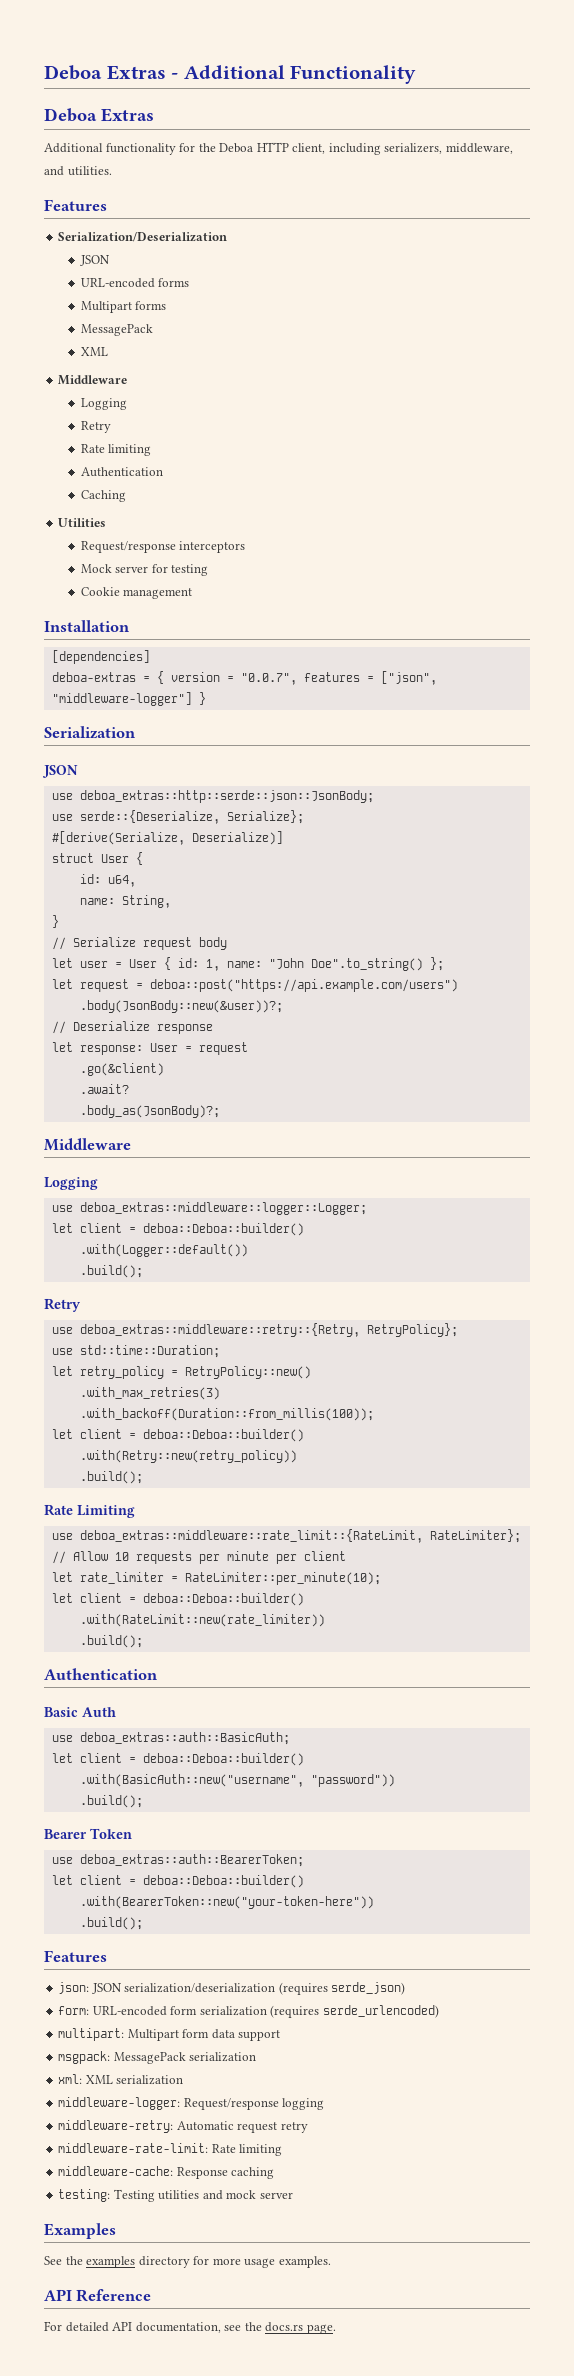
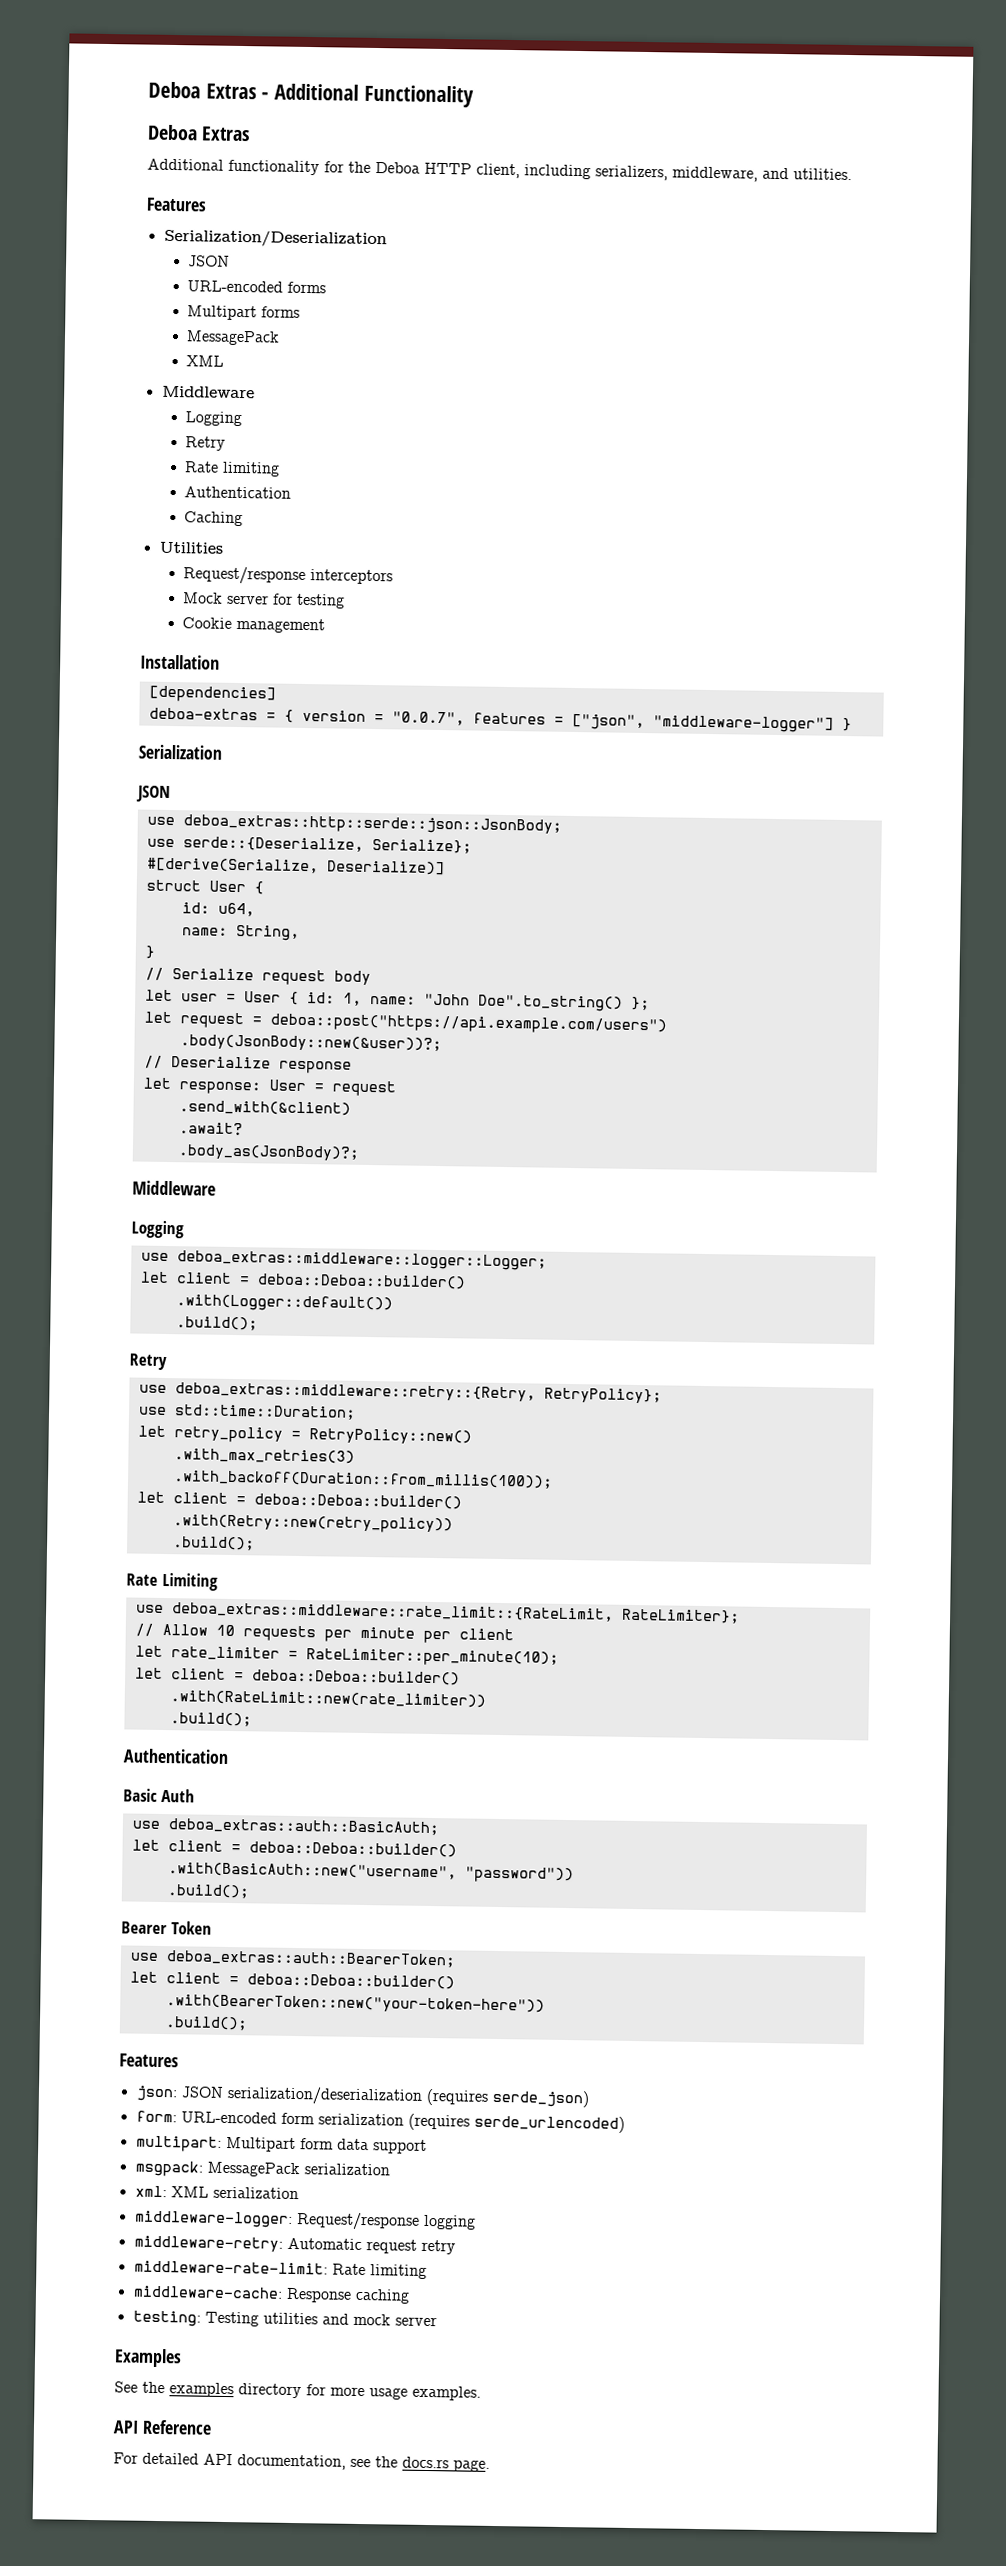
- .go(&client)
+ .send_with(&client)

